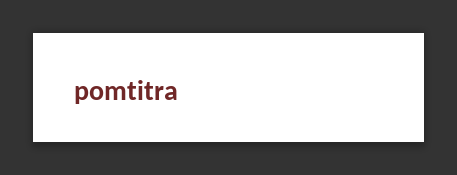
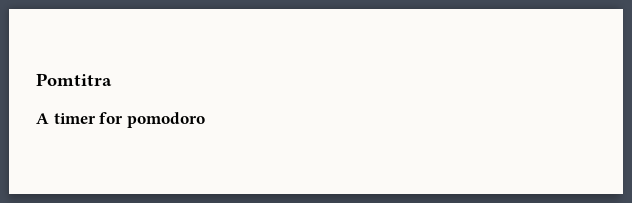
- pomtitra
+ Pomtitra
+ A timer for pomodoro

